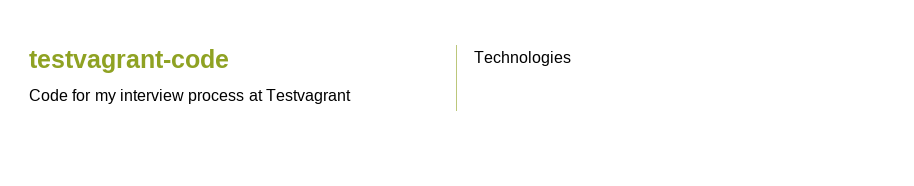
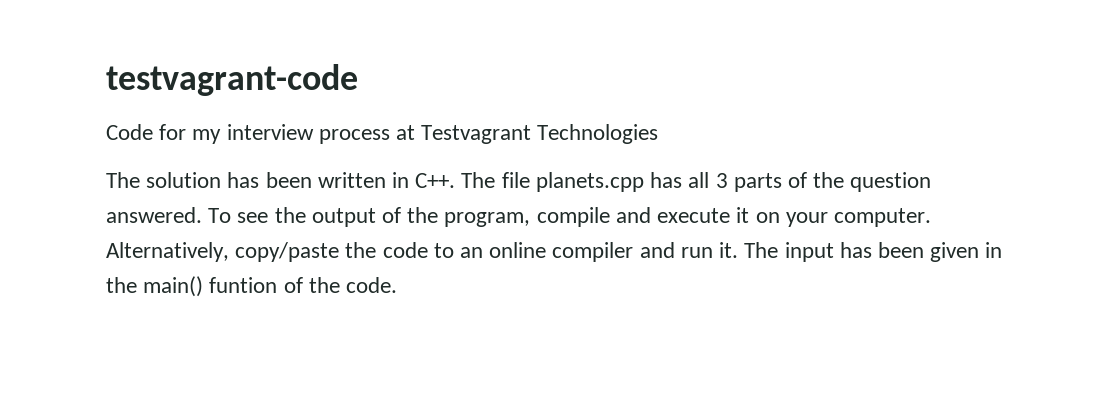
+ The solution has been written in C++. The file planets.cpp has all 3 parts of the question answered. To see the output of the program, compile and execute it on your computer. Alternatively, copy/paste the code to an online compiler and run it. The input has been given in the main() funtion of the code.

